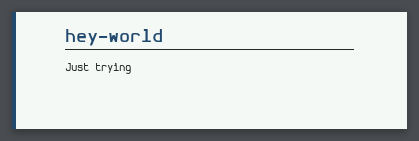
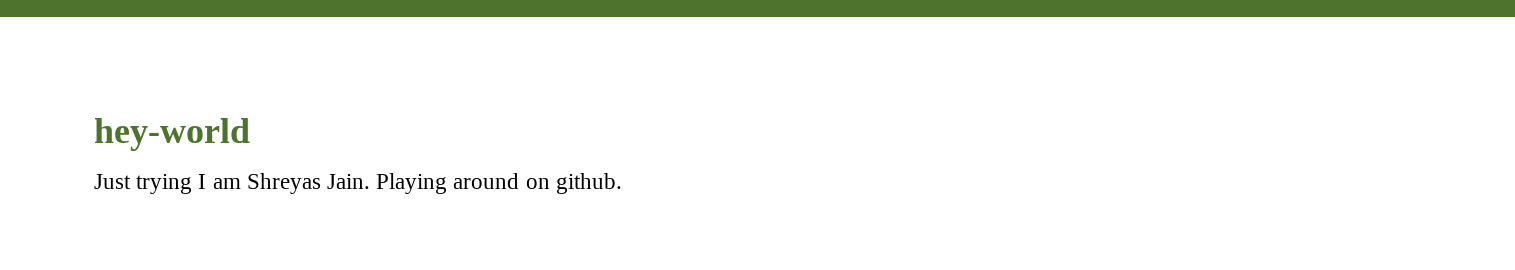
- Just trying
+ Just trying I am Shreyas Jain. Playing around on github.

